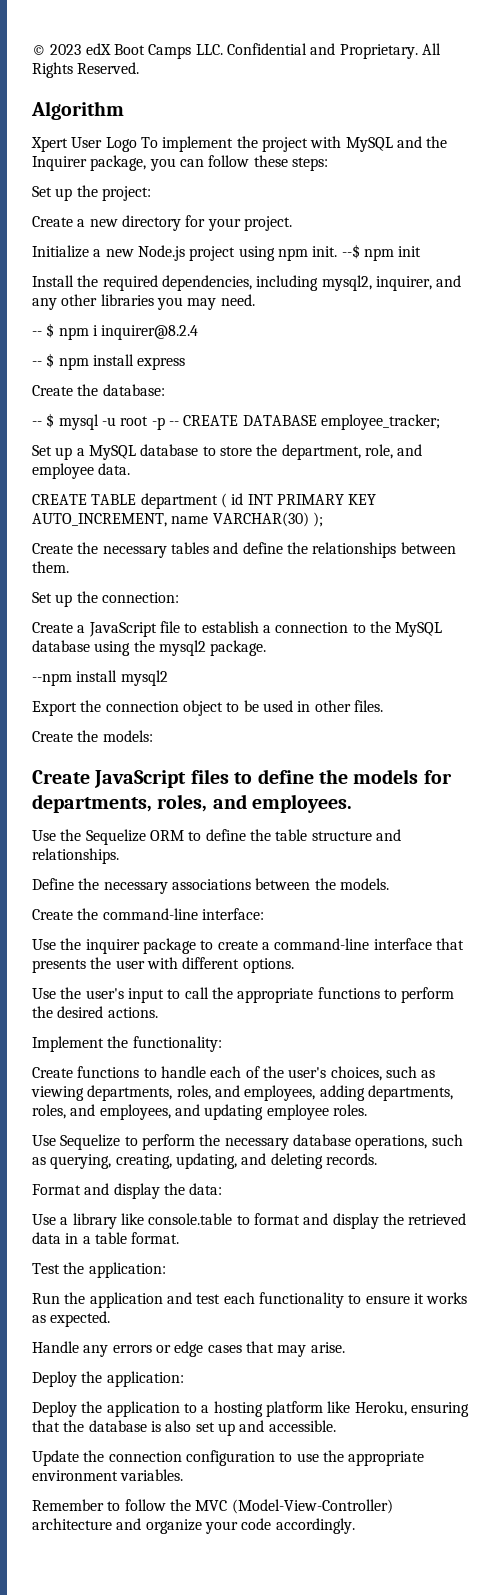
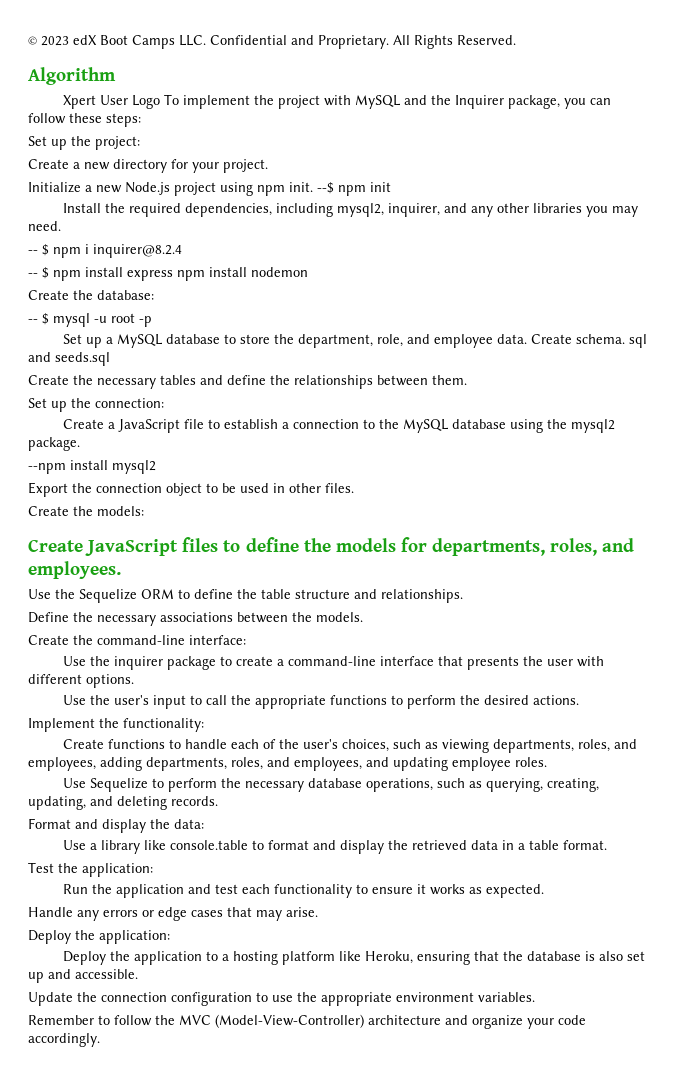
- -- $ npm install express
+ -- $ npm install express npm install nodemon
- -- $ mysql -u root -p -- CREATE DATABASE employee_tracker;
+ -- $ mysql -u root -p
- Set up a MySQL database to store the department, role, and employee data.
- CREATE TABLE department ( id INT PRIMARY KEY AUTO_INCREMENT, name VARCHAR(30) );
+ Set up a MySQL database to store the department, role, and employee data. Create schema. sql and seeds.sql

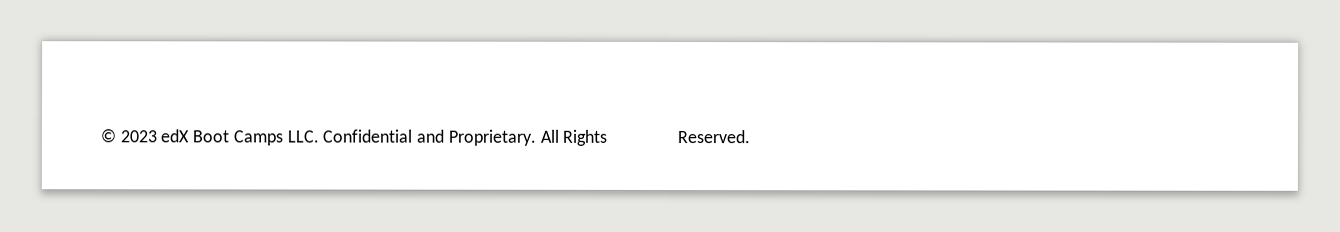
- Algorithm
- Xpert User Logo To implement the project with MySQL and the Inquirer package, you can follow these steps:
- Set up the project:
- Create a new directory for your project.
- Initialize a new Node.js project using npm init. --$ npm init
- Install the required dependencies, including mysql2, inquirer, and any other libraries you may need.
- -- $ npm i inquirer@8.2.4
- -- $ npm install express npm install nodemon
- Create the database:
- -- $ mysql -u root -p
- Set up a MySQL database to store the department, role, and employee data. Create schema. sql and seeds.sql
- Create the necessary tables and define the relationships between them.
- Set up the connection:
- Create a JavaScript file to establish a connection to the MySQL database using the mysql2 package.
- --npm install mysql2
- Export the connection object to be used in other files.
- Create the models:
- Create JavaScript files to define the models for departments, roles, and employees.
- Use the Sequelize ORM to define the table structure and relationships.
- Define the necessary associations between the models.
- Create the command-line interface:
- Use the inquirer package to create a command-line interface that presents the user with different options.
- Use the user's input to call the appropriate functions to perform the desired actions.
- Implement the functionality:
- Create functions to handle each of the user's choices, such as viewing departments, roles, and employees, adding departments, roles, and employees, and updating employee roles.
- Use Sequelize to perform the necessary database operations, such as querying, creating, updating, and deleting records.
- Format and display the data:
- Use a library like console.table to format and display the retrieved data in a table format.
- Test the application:
- Run the application and test each functionality to ensure it works as expected.
- Handle any errors or edge cases that may arise.
- Deploy the application:
- Deploy the application to a hosting platform like Heroku, ensuring that the database is also set up and accessible.
- Update the connection configuration to use the appropriate environment variables.
- Remember to follow the MVC (Model-View-Controller) architecture and organize your code accordingly.

